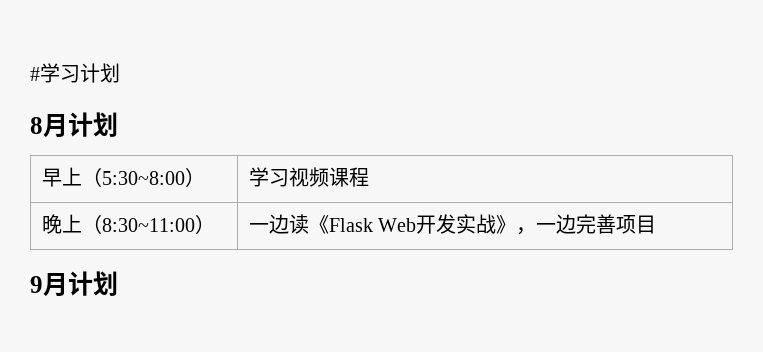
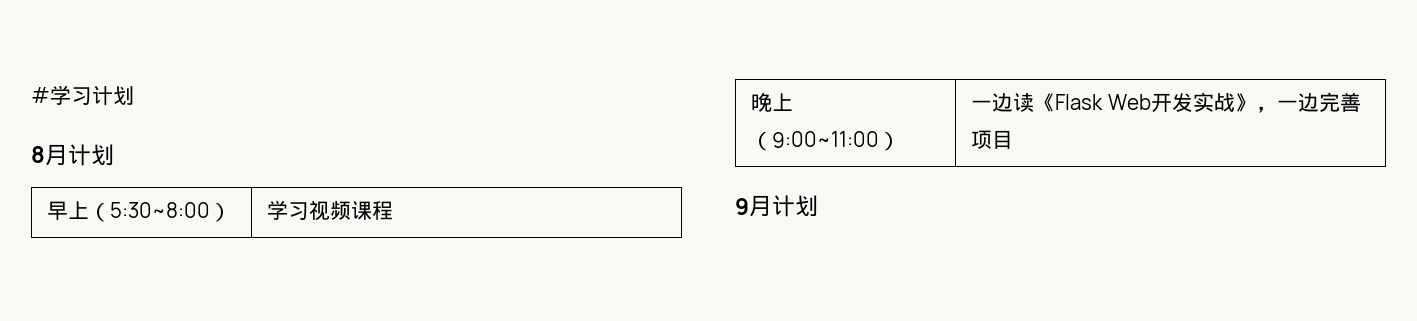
- 晚上（8:30~11:00） | 一边读《Flask Web开发实战》，一边完善项目
+ 晚上（9:00~11:00） | 一边读《Flask Web开发实战》，一边完善项目

